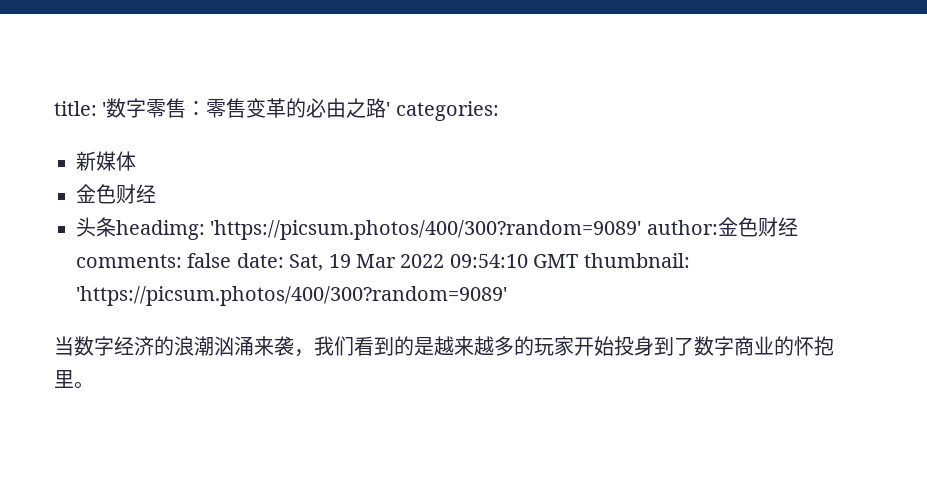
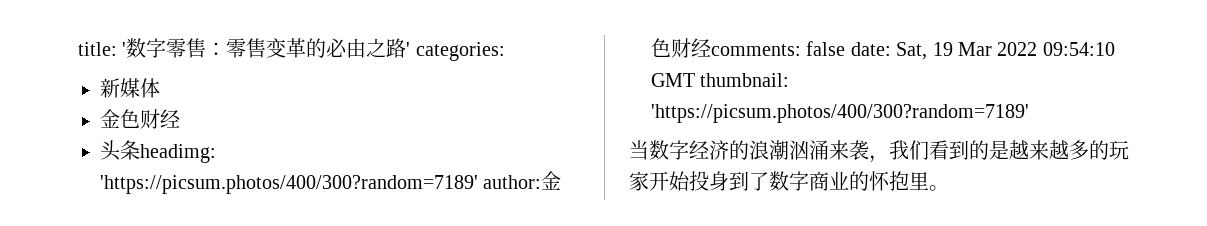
- 头条headimg: 'https://picsum.photos/400/300?random=9089' author:金色财经comments: false date: Sat, 19 Mar 2022 09:54:10 GMT thumbnail: 'https://picsum.photos/400/300?random=9089'
+ 头条headimg: 'https://picsum.photos/400/300?random=7189' author:金色财经comments: false date: Sat, 19 Mar 2022 09:54:10 GMT thumbnail: 'https://picsum.photos/400/300?random=7189'

